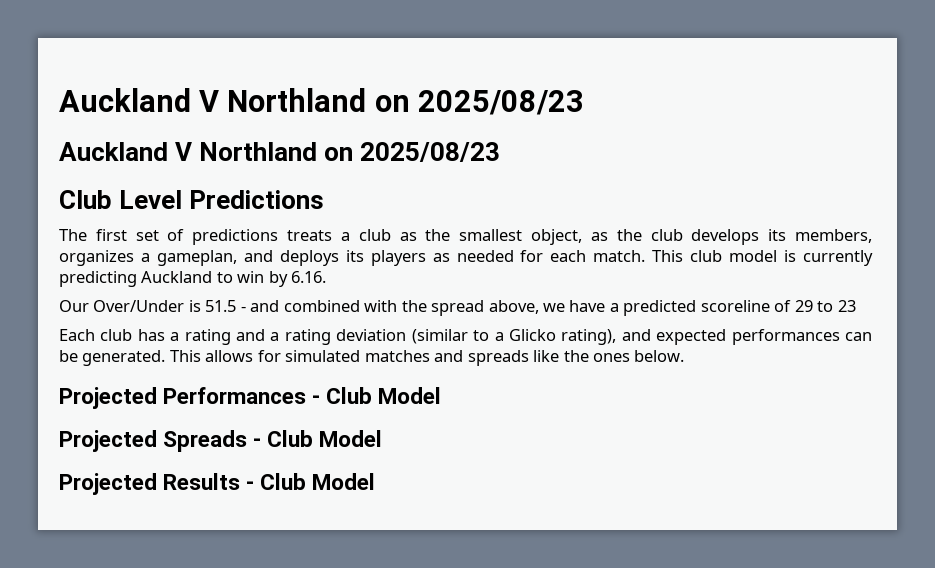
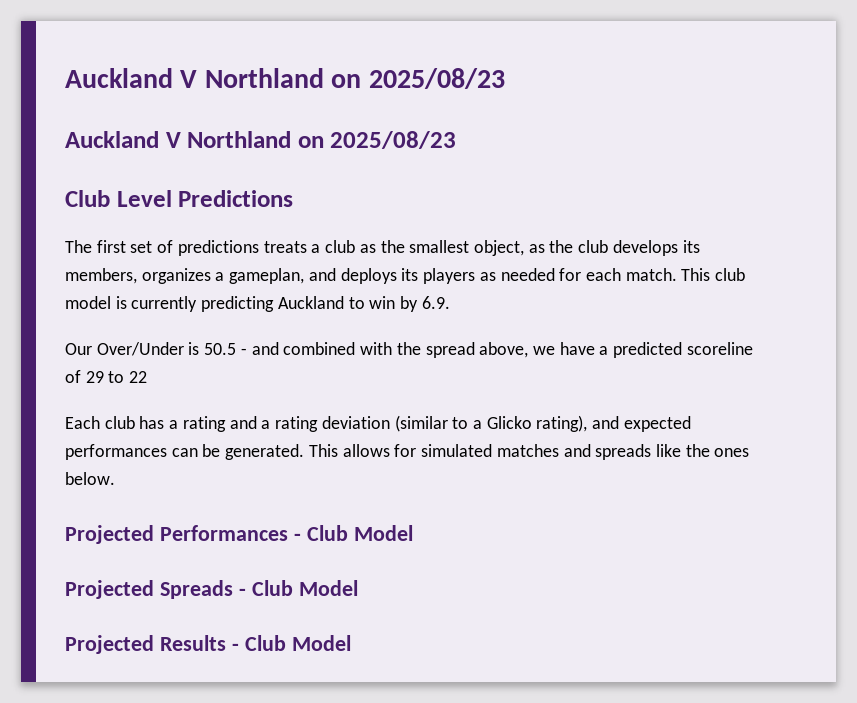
- This club model is currently predicting Auckland to win by 6.16.
+ This club model is currently predicting Auckland to win by 6.9.
- Our Over/Under is 51.5 - and combined with the spread above, we have a predicted scoreline of 29 to 23
+ Our Over/Under is 50.5 - and combined with the spread above, we have a predicted scoreline of 29 to 22

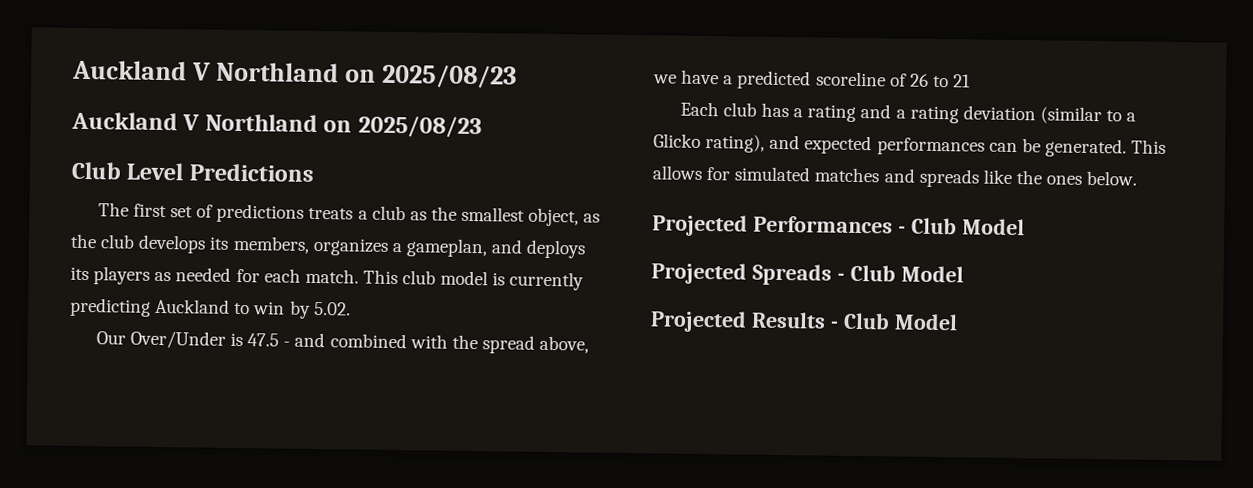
- This club model is currently predicting Auckland to win by 6.9.
+ This club model is currently predicting Auckland to win by 5.02.
- Our Over/Under is 50.5 - and combined with the spread above, we have a predicted scoreline of 29 to 22
+ Our Over/Under is 47.5 - and combined with the spread above, we have a predicted scoreline of 26 to 21

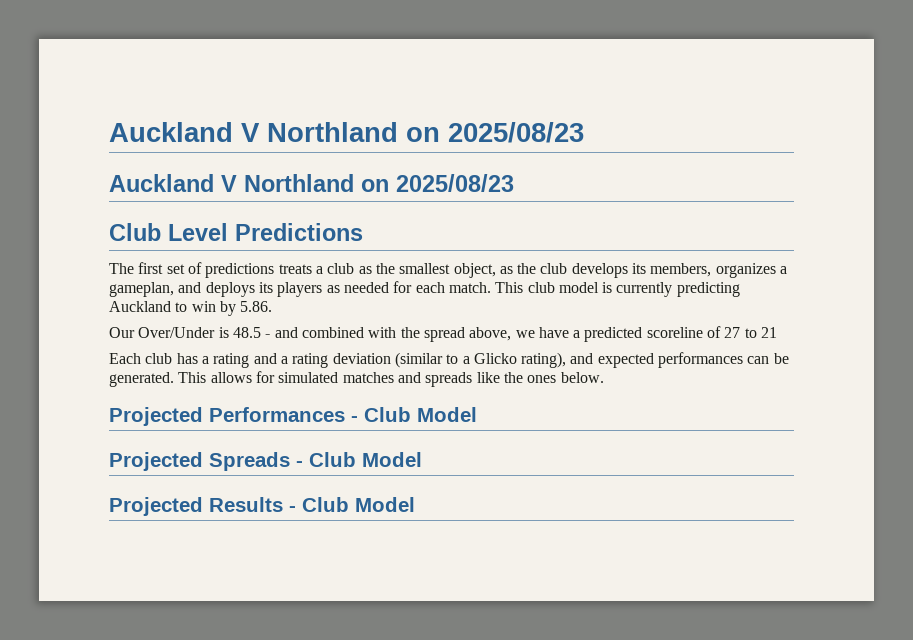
- This club model is currently predicting Auckland to win by 5.02.
+ This club model is currently predicting Auckland to win by 5.86.
- Our Over/Under is 47.5 - and combined with the spread above, we have a predicted scoreline of 26 to 21
+ Our Over/Under is 48.5 - and combined with the spread above, we have a predicted scoreline of 27 to 21

